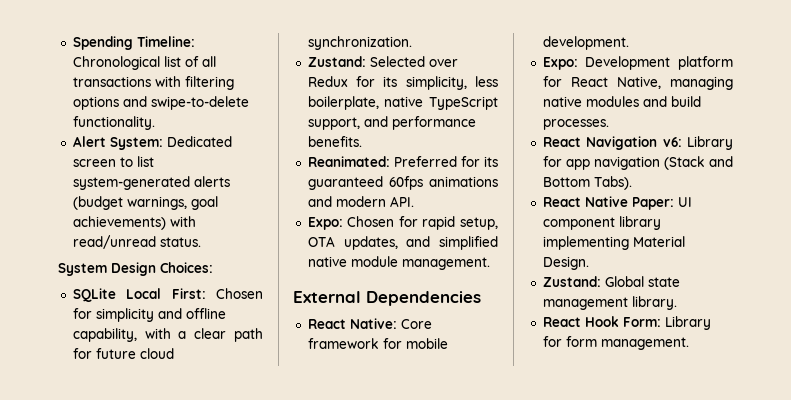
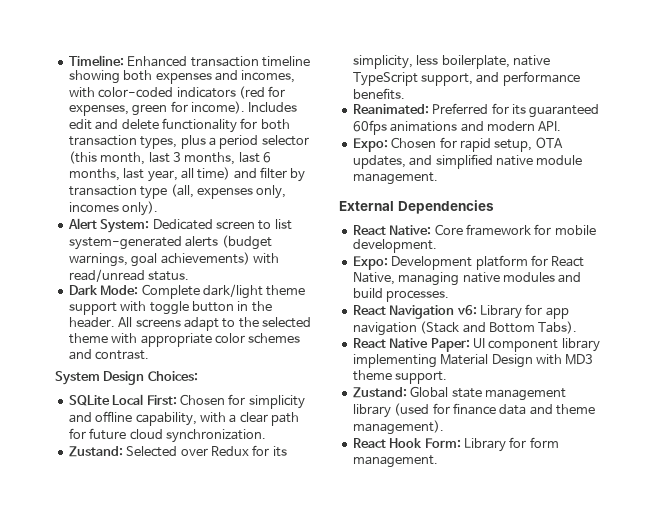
- Spending Timeline: Chronological list of all transactions with filtering options and swipe-to-delete functionality.
+ Timeline: Enhanced transaction timeline showing both expenses and incomes, with color-coded indicators (red for expenses, green for income). Includes edit and delete functionality for both transaction types, plus a period selector (this month, last 3 months, last 6 months, last year, all time) and filter by transaction type (all, expenses only, incomes only).
+ Dark Mode: Complete dark/light theme support with toggle button in the header. All screens adapt to the selected theme with appropriate color schemes and contrast.
- React Native Paper: UI component library implementing Material Design.
+ React Native Paper: UI component library implementing Material Design with MD3 theme support.
- Zustand: Global state management library.
+ Zustand: Global state management library (used for finance data and theme management).

